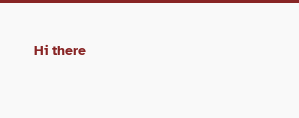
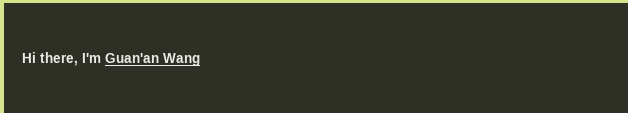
- Hi there
+ Hi there, I'm Guan'an Wang

